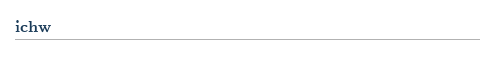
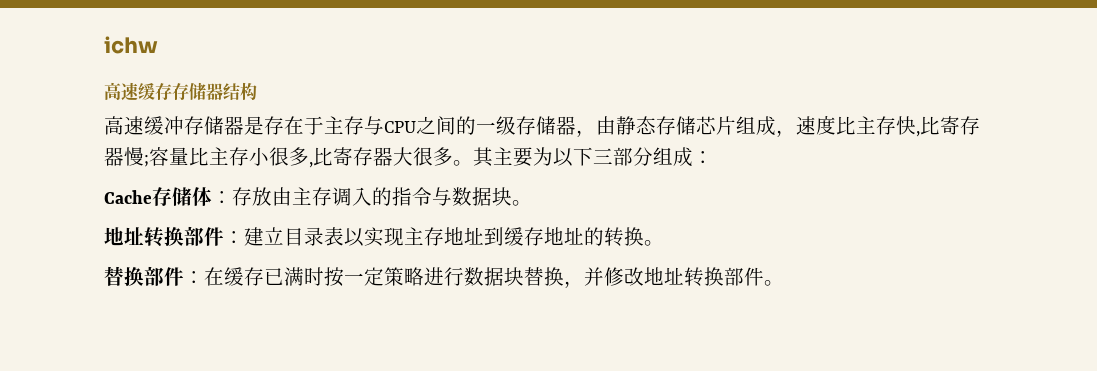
+ 高速缓存存储器结构
+ 高速缓冲存储器是存在于主存与CPU之间的一级存储器，由静态存储芯片组成，速度比主存快,比寄存器慢;容量比主存小很多,比寄存器大很多。其主要为以下三部分组成：
+ Cache存储体：存放由主存调入的指令与数据块。
+ 地址转换部件：建立目录表以实现主存地址到缓存地址的转换。
+ 替换部件：在缓存已满时按一定策略进行数据块替换，并修改地址转换部件。

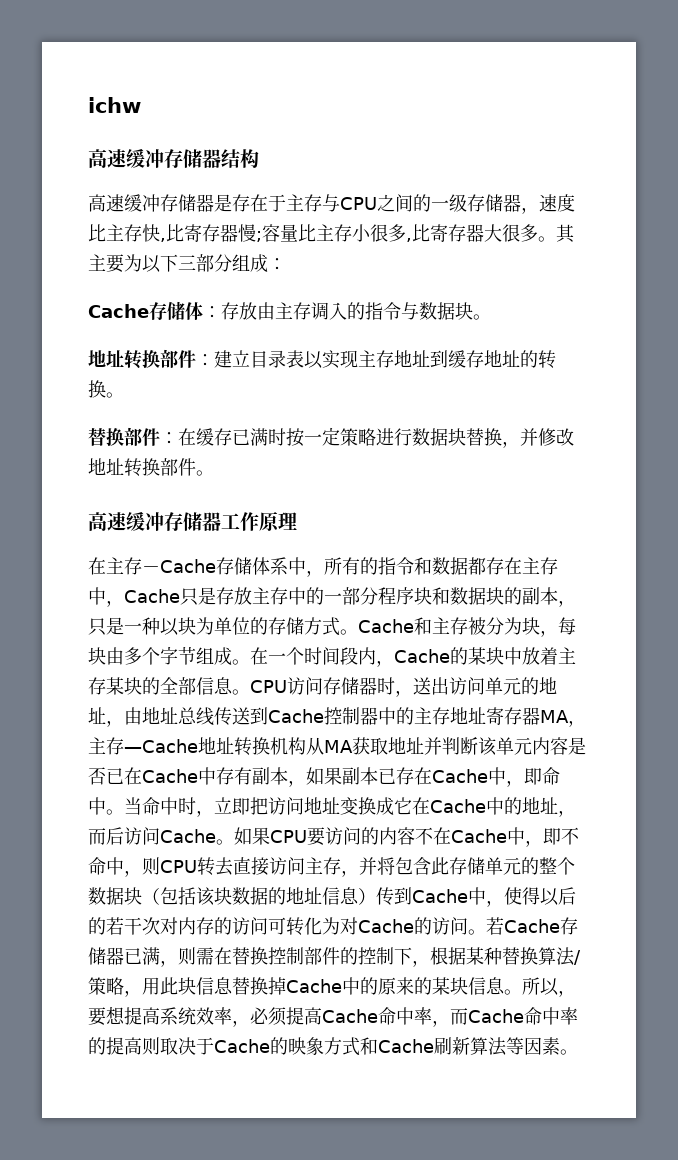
- 高速缓存存储器结构
+ 高速缓冲存储器结构
- 高速缓冲存储器是存在于主存与CPU之间的一级存储器，由静态存储芯片组成，速度比主存快,比寄存器慢;容量比主存小很多,比寄存器大很多。
+ 高速缓冲存储器是存在于主存与CPU之间的一级存储器，速度比主存快,比寄存器慢;容量比主存小很多,比寄存器大很多。
+ 高速缓冲存储器工作原理
+ 在主存－Cache存储体系中，所有的指令和数据都存在主存中，Cache只是存放主存中的一部分程序块和数据块的副本，只是一种以块为单位的存储方式。Cache和主存被分为块，每块由多个字节组成。在一个时间段内，Cache的某块中放着主存某块的全部信息。CPU访问存储器时，送出访问单元的地址，由地址总线传送到Cache控制器中的主存地址寄存器MA，主存—Cache地址转换机构从MA获取地址并判断该单元内容是否已在Cache中存有副本，如果副本已存在Cache中，即命中。当命中时，立即把访问地址变换成它在Cache中的地址，而后访问Cache。如果CPU要访问的内容不在Cache中，即不命中，则CPU转去直接访问主存，并将包含此存储单元的整个数据块（包括该块数据的地址信息）传到Cache中，使得以后的若干次对内存的访问可转化为对Cache的访问。若Cache存储器已满，则需在替换控制部件的控制下，根据某种替换算法/策略，用此块信息替换掉Cache中的原来的某块信息。所以，要想提高系统效率，必须提高Cache命中率，而Cache命中率的提高则取决于Cache的映象方式和Cache刷新算法等因素。

